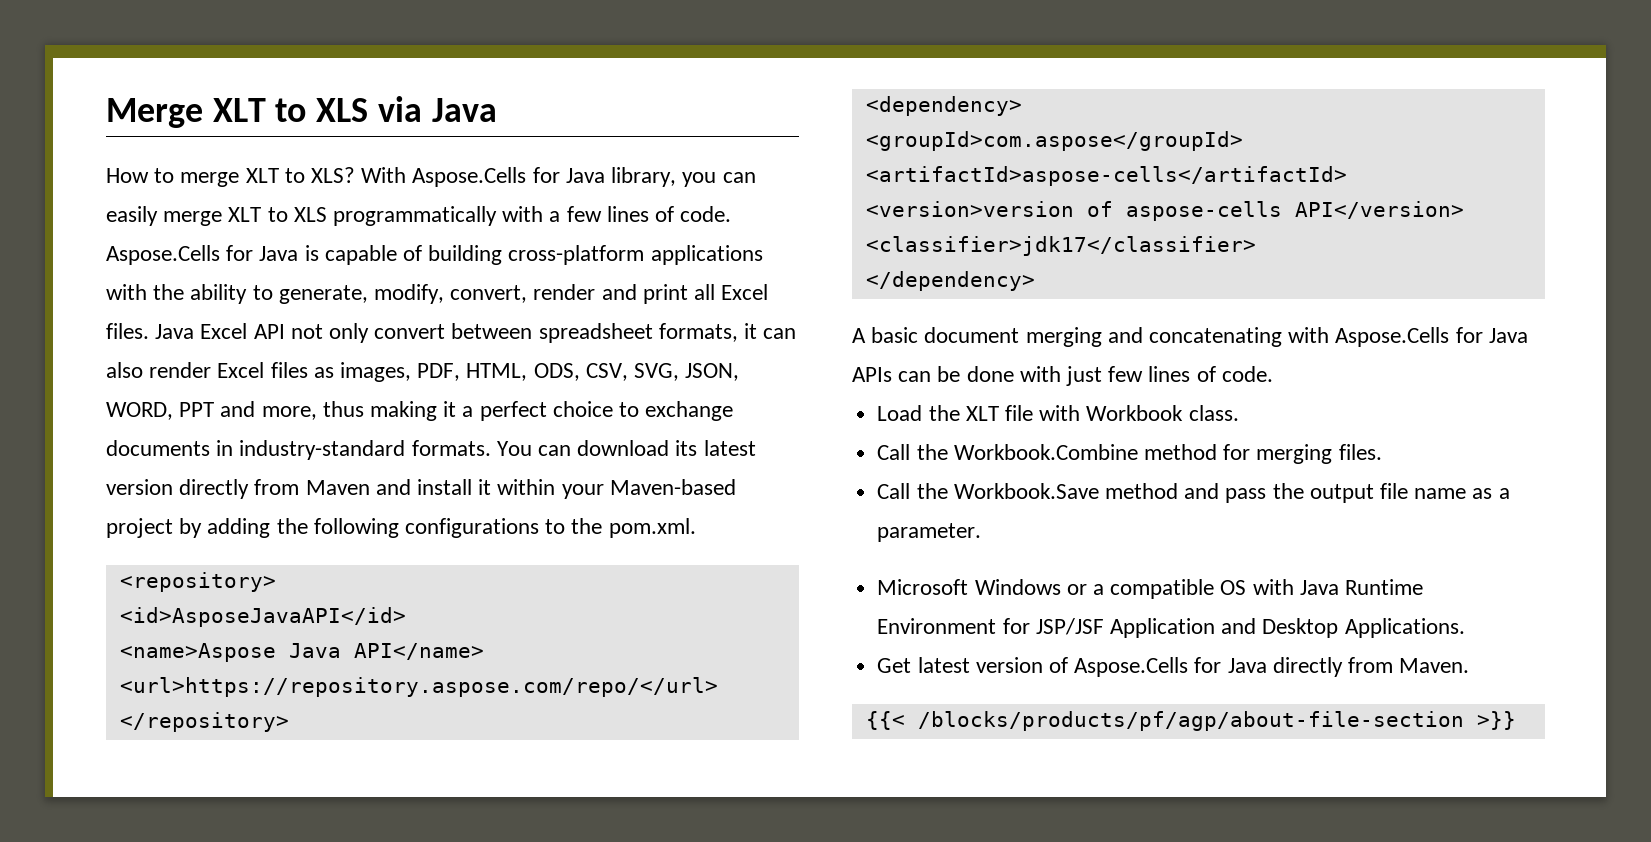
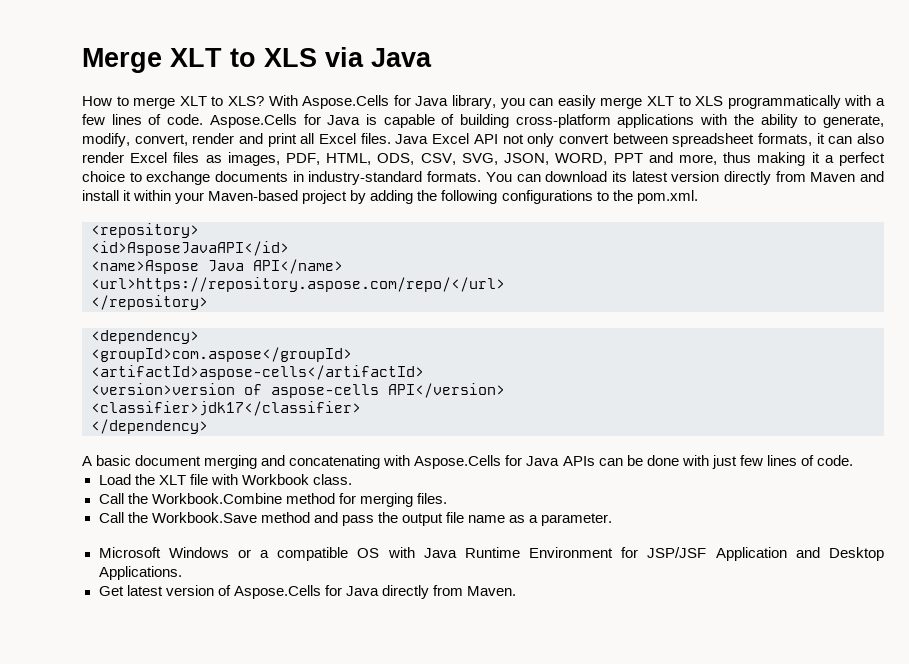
- {{< /blocks/products/pf/agp/about-file-section >}}

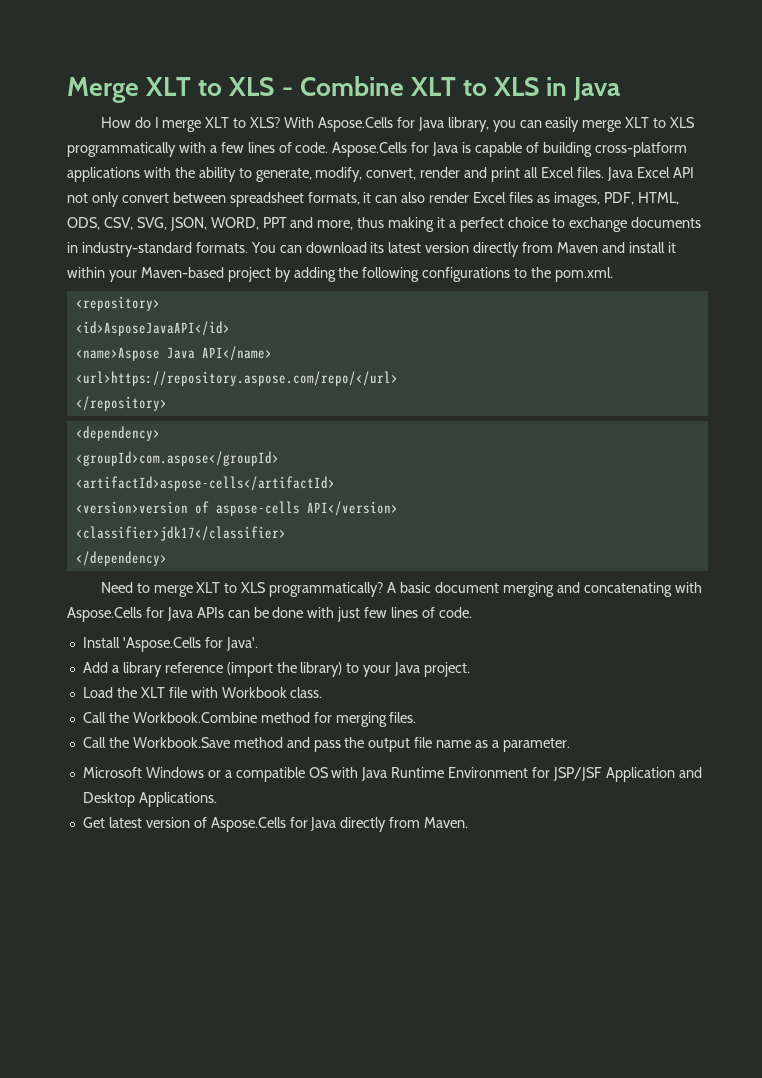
- Merge XLT to XLS via Java
+ Merge XLT to XLS - Combine XLT to XLS in Java
- How to merge XLT to XLS?
+ How do I merge XLT to XLS?
+ Need to merge XLT to XLS programmatically?
+ Install 'Aspose.Cells for Java'.
+ Add a library reference (import the library) to your Java project.

